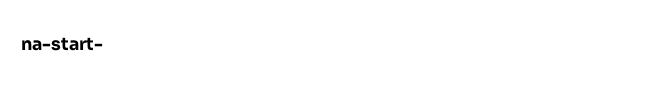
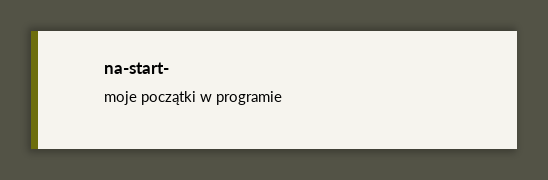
+ moje początki w programie

